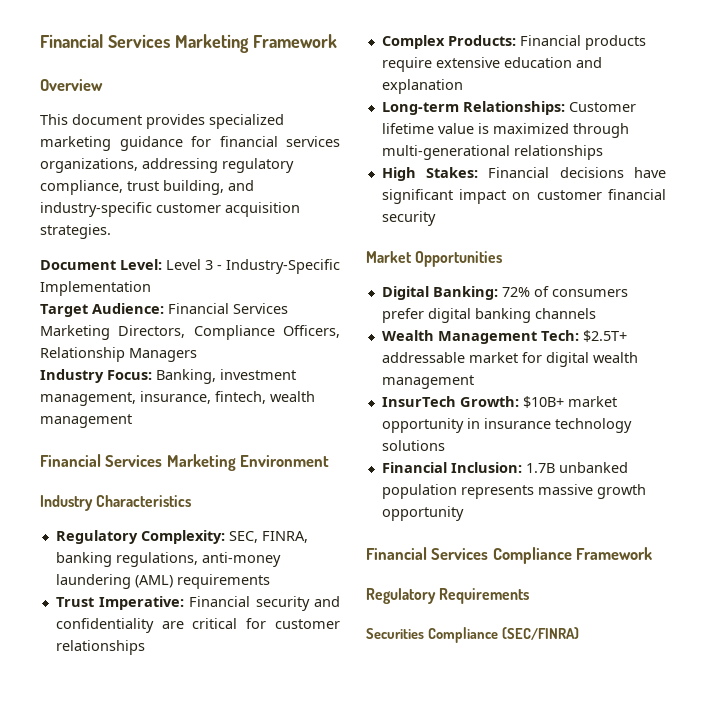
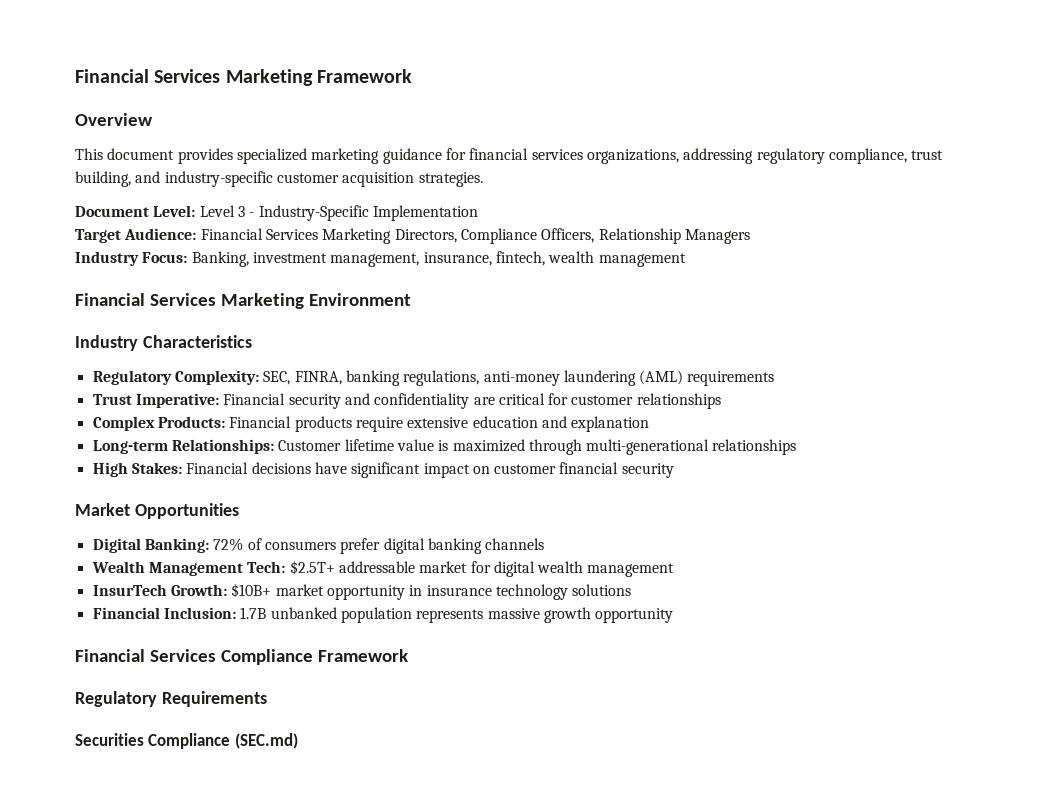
- Securities Compliance (SEC/FINRA)
+ Securities Compliance (SEC.md)

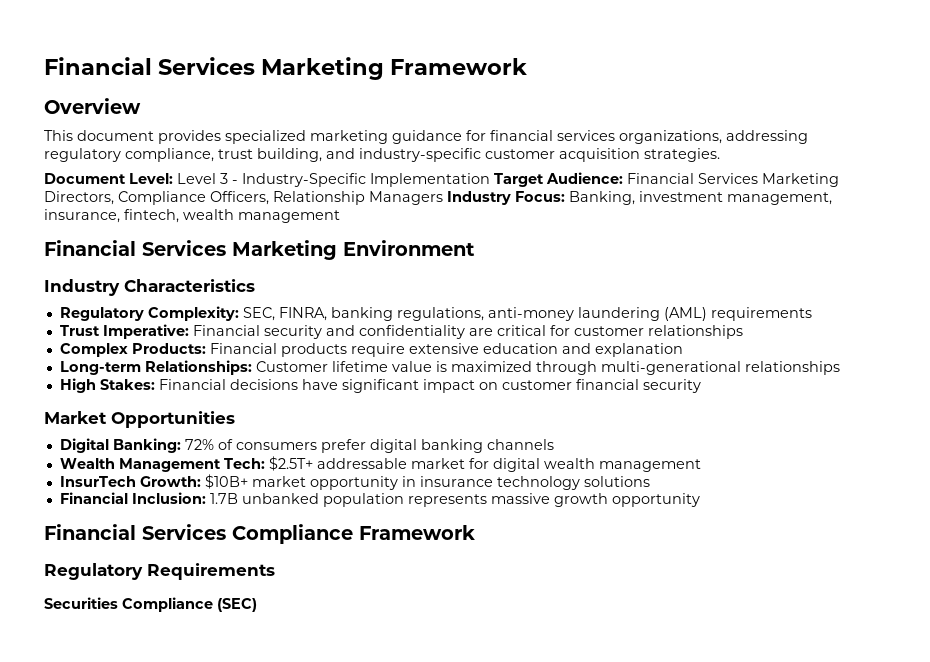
- Document Level: Level 3 - Industry-Specific Implementation
- Target Audience: Financial Services Marketing Directors, Compliance Officers, Relationship Managers
- Industry Focus: Banking, investment management, insurance, fintech, wealth management
+ Document Level: Level 3 - Industry-Specific Implementation Target Audience: Financial Services Marketing Directors, Compliance Officers, Relationship Managers Industry Focus: Banking, investment management, insurance, fintech, wealth management
- Securities Compliance (SEC.md)
+ Securities Compliance (SEC)

